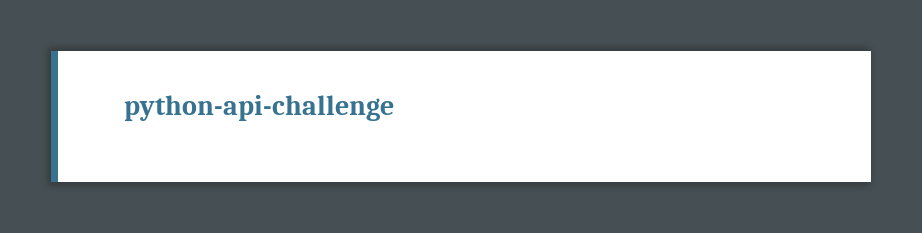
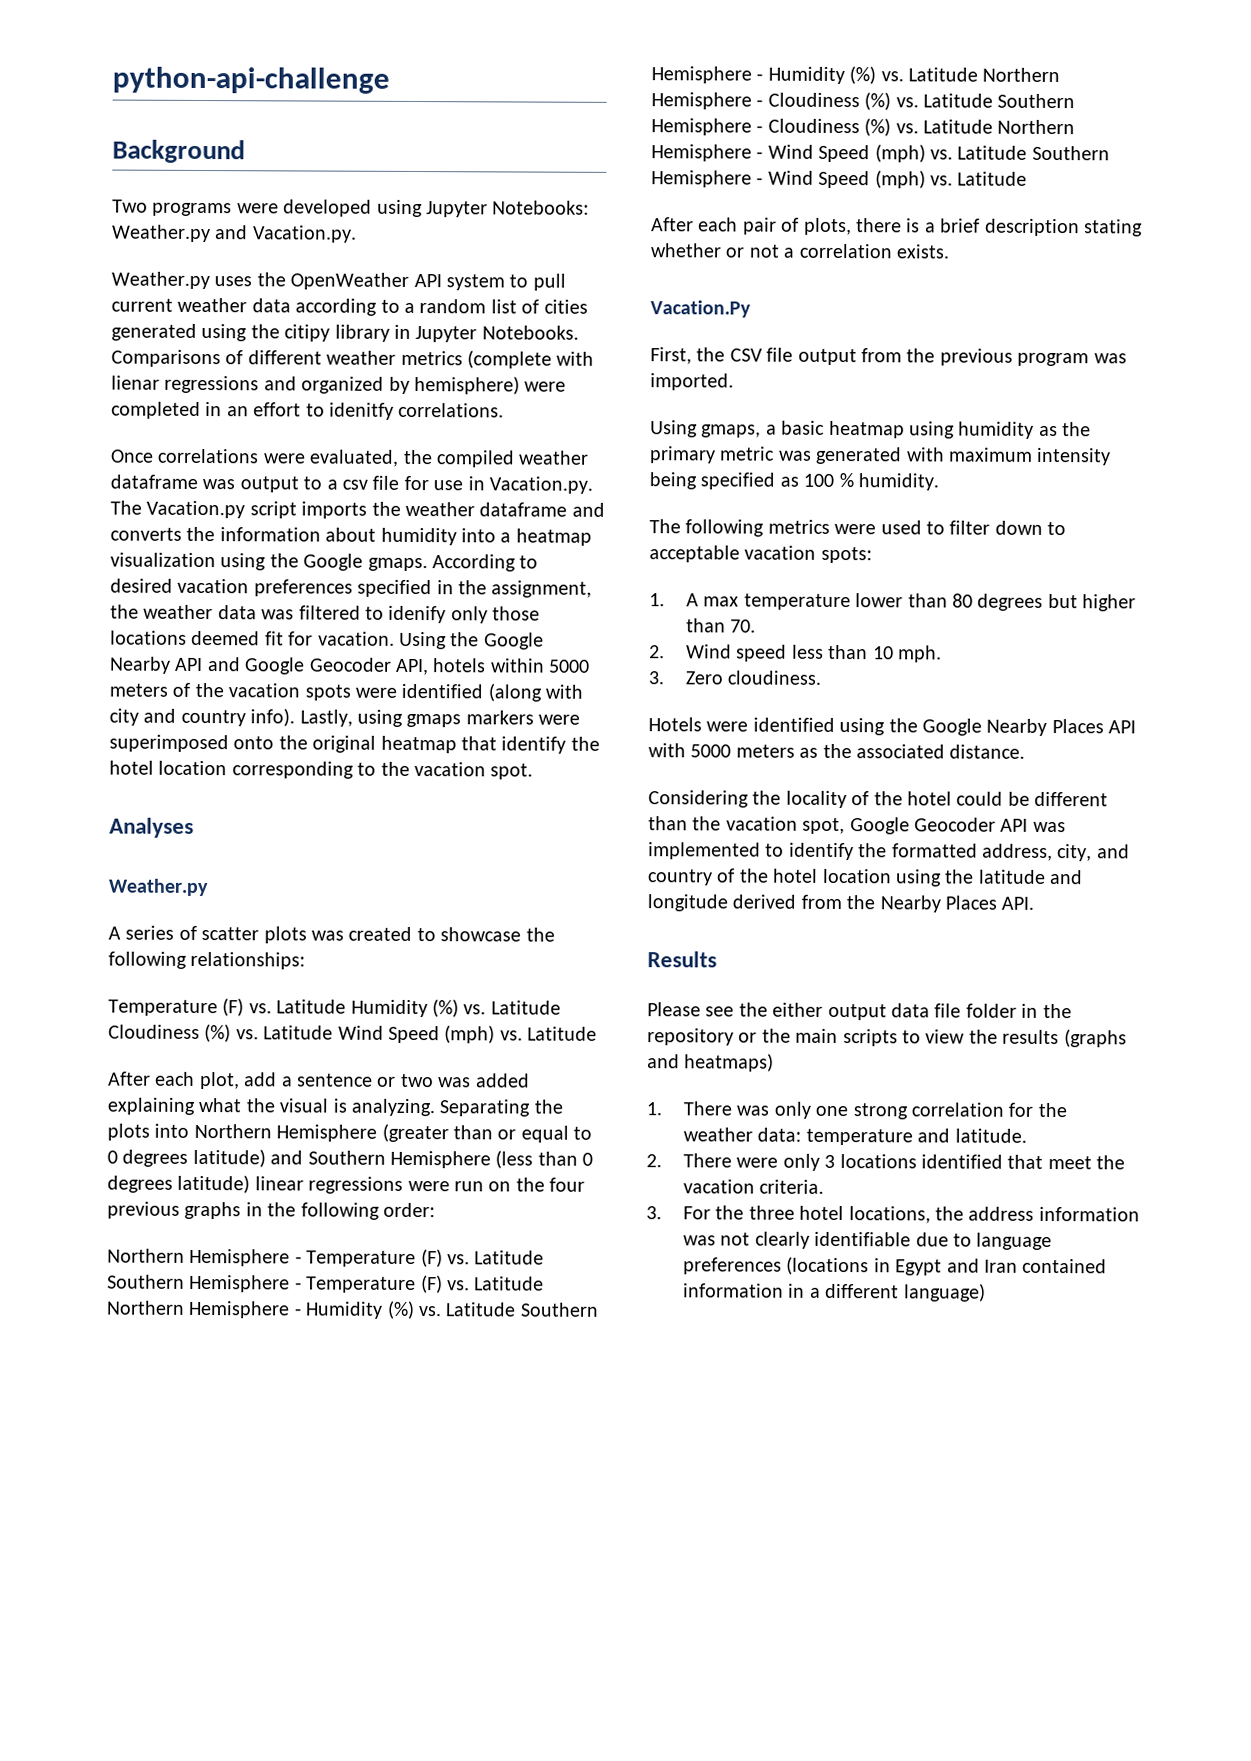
+ Background
+ Two programs were developed using Jupyter Notebooks: Weather.py and Vacation.py.
+ Weather.py uses the OpenWeather API system to pull current weather data according to a random list of cities generated using the citipy library in Jupyter Notebooks. Comparisons of different weather metrics (complete with lienar regressions and organized by hemisphere) were completed in an effort to idenitfy correlations.
+ Once correlations were evaluated, the compiled weather dataframe was output to a csv file for use in Vacation.py. The Vacation.py script imports the weather dataframe and converts the information about humidity into a heatmap visualization using the Google gmaps. According to desired vacation preferences specified in the assignment, the weather data was filtered to idenify only those locations deemed fit for vacation. Using the Google Nearby API and Google Geocoder API, hotels within 5000 meters of the vacation spots were identified (along with city and country info). Lastly, using gmaps markers were superimposed onto the original heatmap that identify the hotel location corresponding to the vacation spot.
+ Analyses
+ Weather.py
+ A series of scatter plots was created to showcase the following relationships:
+ Temperature (F) vs. Latitude Humidity (%) vs. Latitude Cloudiness (%) vs. Latitude Wind Speed (mph) vs. Latitude
+ After each plot, add a sentence or two was added explaining what the visual is analyzing. Separating the plots into Northern Hemisphere (greater than or equal to 0 degrees latitude) and Southern Hemisphere (less than 0 degrees latitude) linear regressions were run on the four previous graphs in the following order:
+ Northern Hemisphere - Temperature (F) vs. Latitude Southern Hemisphere - Temperature (F) vs. Latitude Northern Hemisphere - Humidity (%) vs. Latitude Southern Hemisphere - Humidity (%) vs. Latitude Northern Hemisphere - Cloudiness (%) vs. Latitude Southern Hemisphere - Cloudiness (%) vs. Latitude Northern Hemisphere - Wind Speed (mph) vs. Latitude Southern Hemisphere - Wind Speed (mph) vs. Latitude
+ After each pair of plots, there is a brief description stating whether or not a correlation exists.
+ Vacation.Py
+ First, the CSV file output from the previous program was imported.
+ Using gmaps, a basic heatmap using humidity as the primary metric was generated with maximum intensity being specified as 100 % humidity.
+ The following metrics were used to filter down to acceptable vacation spots:
+ 1. A max temperature lower than 80 degrees but higher than 70.
+ 2. Wind speed less than 10 mph.
+ 3. Zero cloudiness.
+ Hotels were identified using the Google Nearby Places API with 5000 meters as the associated distance.
+ Considering the locality of the hotel could be different than the vacation spot, Google Geocoder API was implemented to identify the formatted address, city, and country of the hotel location using the latitude and longitude derived from the Nearby Places API.
+ Results
+ Please see the either output data file folder in the repository or the main scripts to view the results (graphs and heatmaps)
+ 1. There was only one strong correlation for the weather data: temperature and latitude.
+ 2. There were only 3 locations identified that meet the vacation criteria.
+ 3. For the three hotel locations, the address information was not clearly identifiable due to language preferences (locations in Egypt and Iran contained information in a different language)

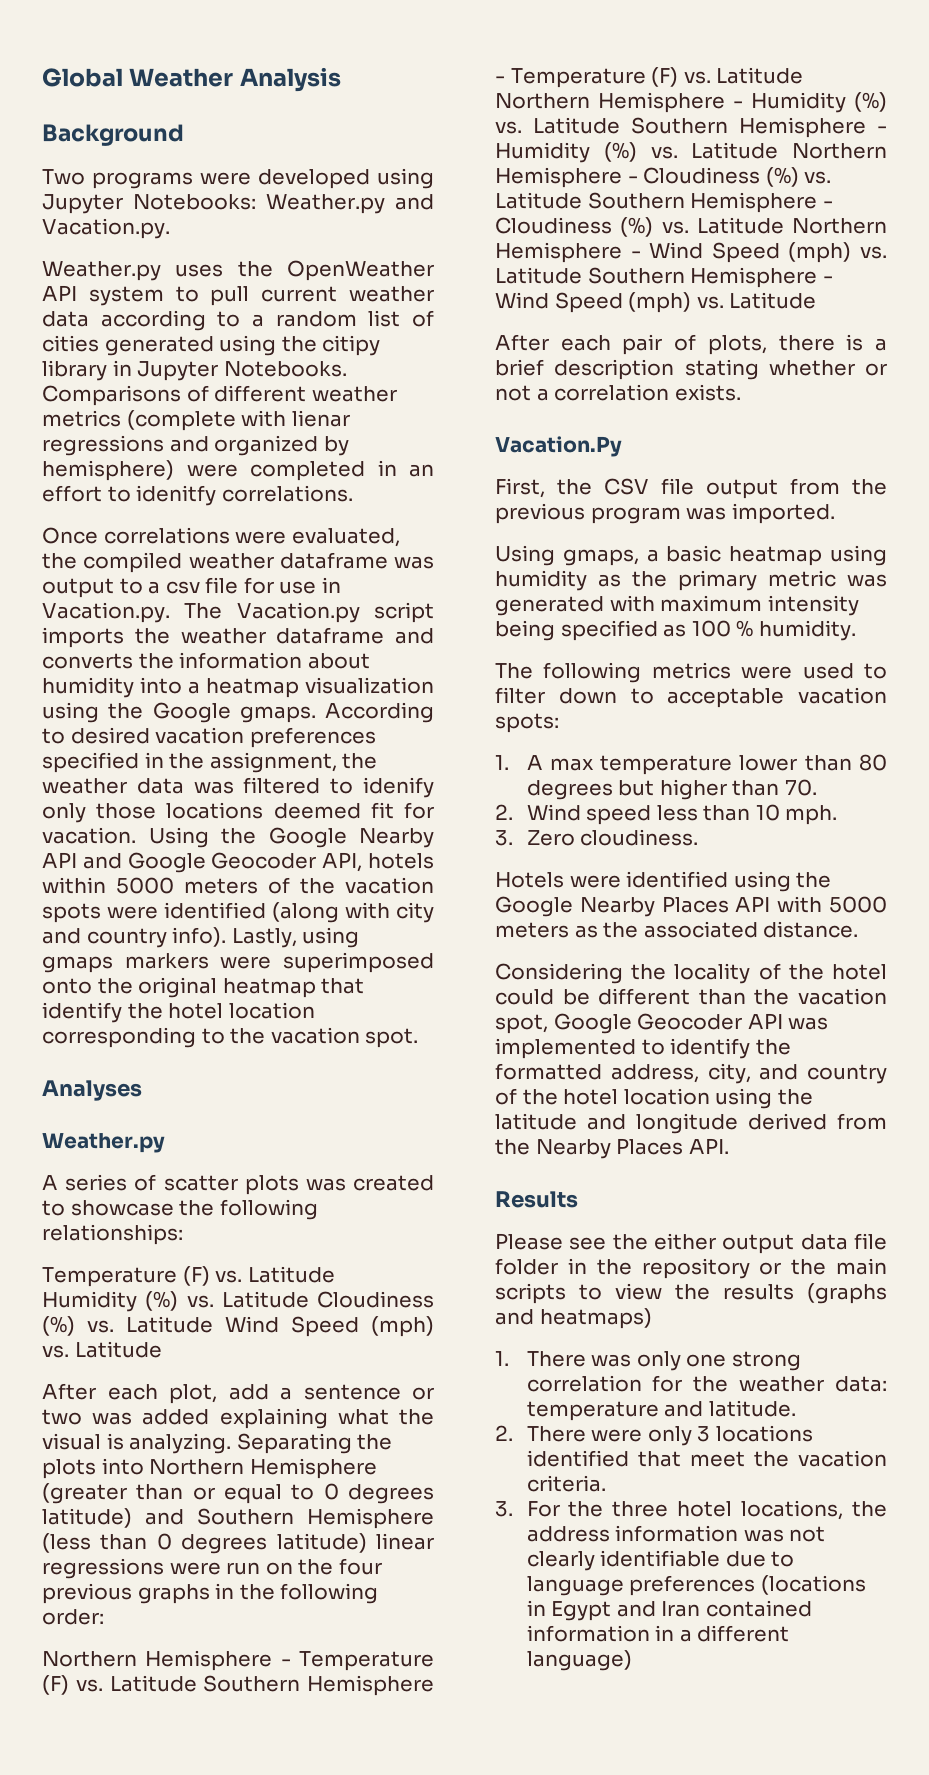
- python-api-challenge
+ Global Weather Analysis

